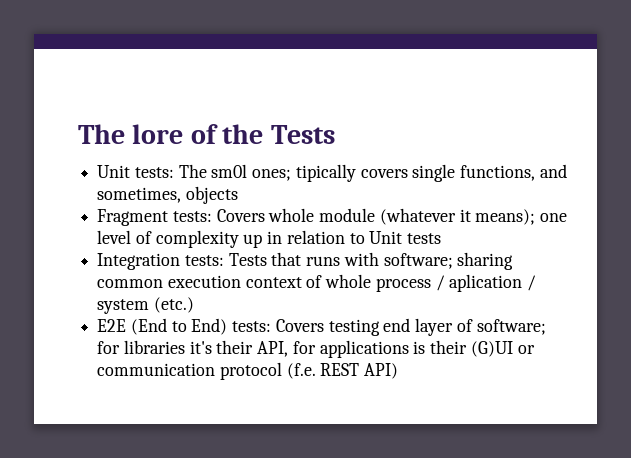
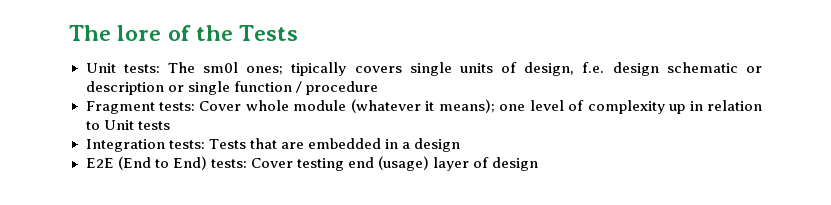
- Unit tests: The sm0l ones; tipically covers single functions, and sometimes, objects
+ Unit tests: The sm0l ones; tipically covers single units of design, f.e. design schematic or description or single function / procedure
- Fragment tests: Covers whole module (whatever it means); one level of complexity up in relation to Unit tests
+ Fragment tests: Cover whole module (whatever it means); one level of complexity up in relation to Unit tests
- Integration tests: Tests that runs with software; sharing common execution context of whole process / aplication / system (etc.)
+ Integration tests: Tests that are embedded in a design
- E2E (End to End) tests: Covers testing end layer of software; for libraries it's their API, for applications is their (G)UI or communication protocol (f.e. REST API)
+ E2E (End to End) tests: Cover testing end (usage) layer of design

